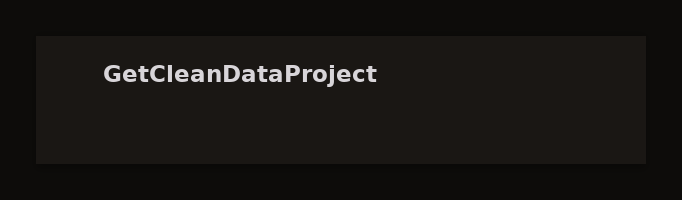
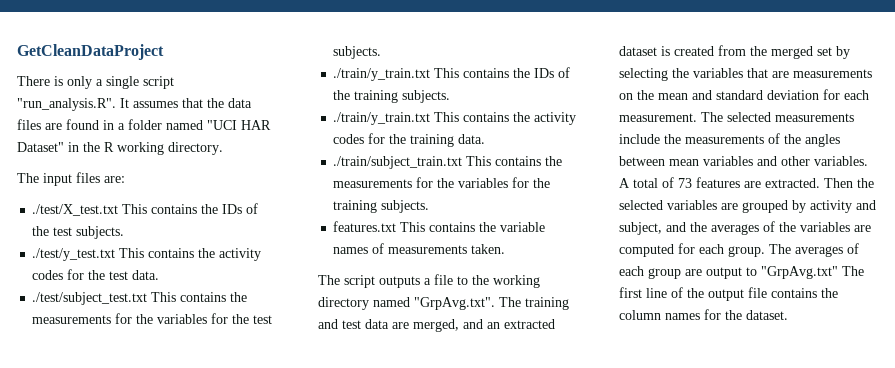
+ There is only a single script "run_analysis.R". It assumes that the data files are found in a folder named "UCI HAR Dataset" in the R working directory.
+ The input files are:
+ ./test/X_test.txt This contains the IDs of the test subjects.
+ ./test/y_test.txt This contains the activity codes for the test data.
+ ./test/subject_test.txt This contains the measurements for the variables for the test subjects.
+ ./train/y_train.txt This contains the IDs of the training subjects.
+ ./train/y_train.txt This contains the activity codes for the training data.
+ ./train/subject_train.txt This contains the measurements for the variables for the training subjects.
+ features.txt This contains the variable names of measurements taken.
+ The script outputs a file to the working directory named "GrpAvg.txt". The training and test data are merged, and an extracted dataset is created from the merged set by selecting the variables that are measurements on the mean and standard deviation for each measurement. The selected measurements include the measurements of the angles between mean variables and other variables. A total of 73 features are extracted. Then the selected variables are grouped by activity and subject, and the averages of the variables are computed for each group. The averages of each group are output to "GrpAvg.txt" The first line of the output file contains the column names for the dataset.

